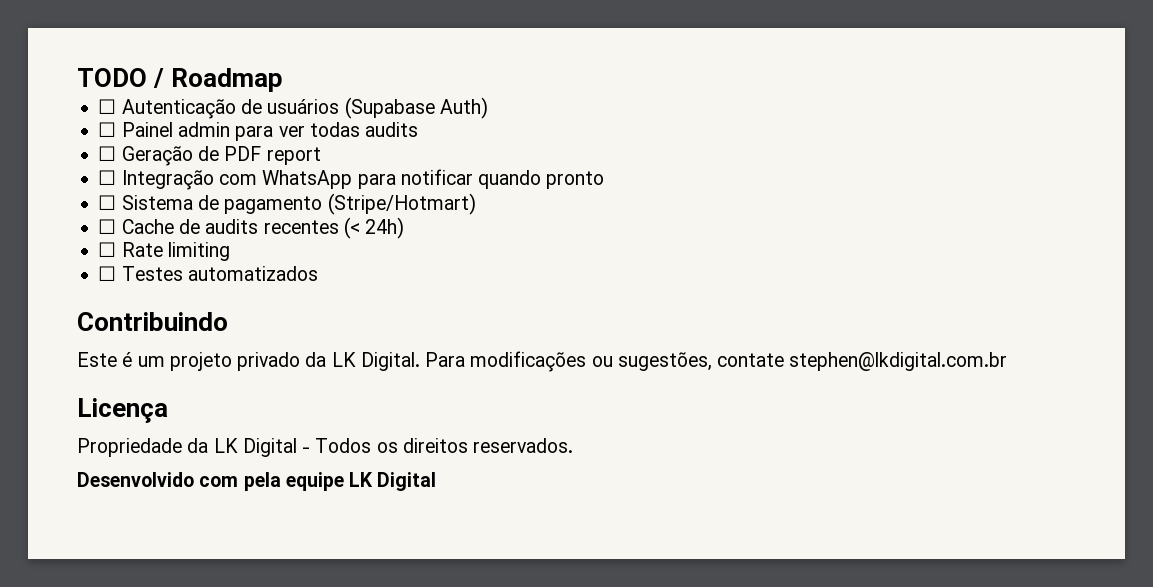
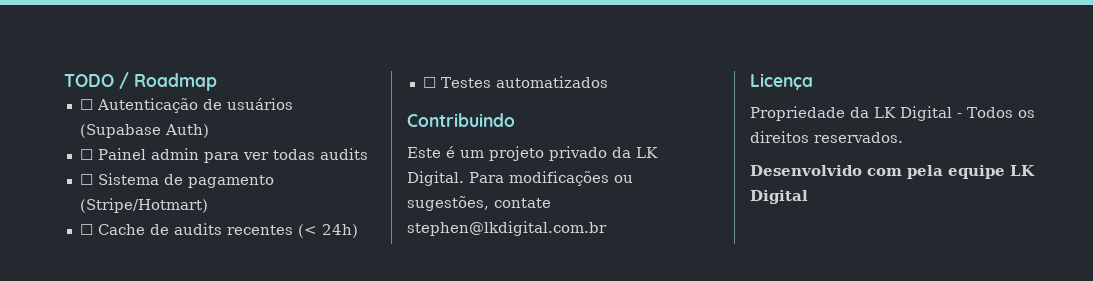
- ☐ Geração de PDF report
- ☐ Integração com WhatsApp para notificar quando pronto
- ☐ Rate limiting

